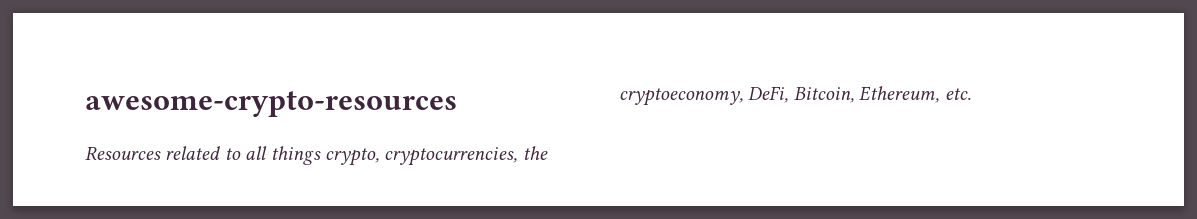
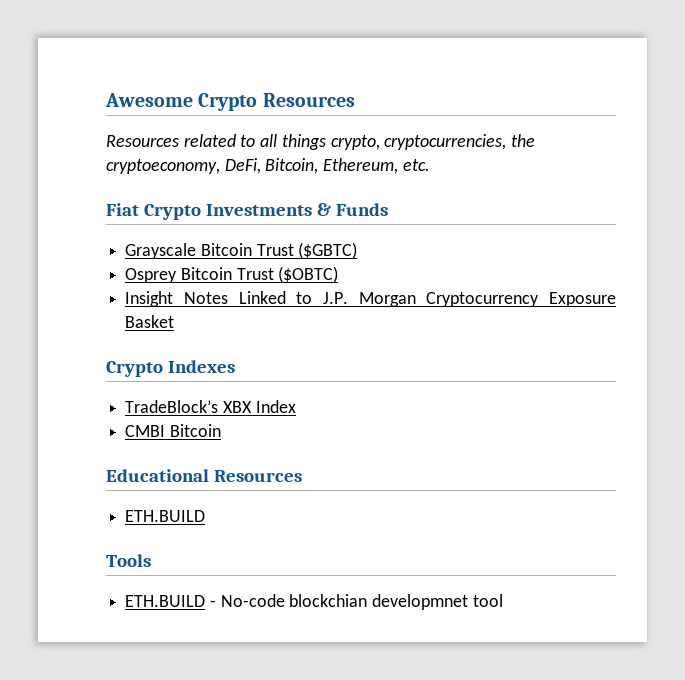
- awesome-crypto-resources
+ Awesome Crypto Resources
+ Fiat Crypto Investments & Funds
+ Grayscale Bitcoin Trust ($GBTC)
+ Osprey Bitcoin Trust ($OBTC)
+ Insight Notes Linked to J.P. Morgan Cryptocurrency Exposure Basket
+ Crypto Indexes
+ TradeBlock’s XBX Index
+ CMBI Bitcoin
+ Educational Resources
+ ETH.BUILD
+ Tools
+ ETH.BUILD - No-code blockchian developmnet tool

